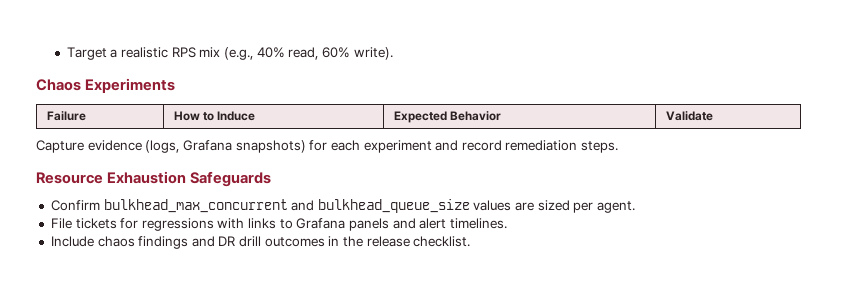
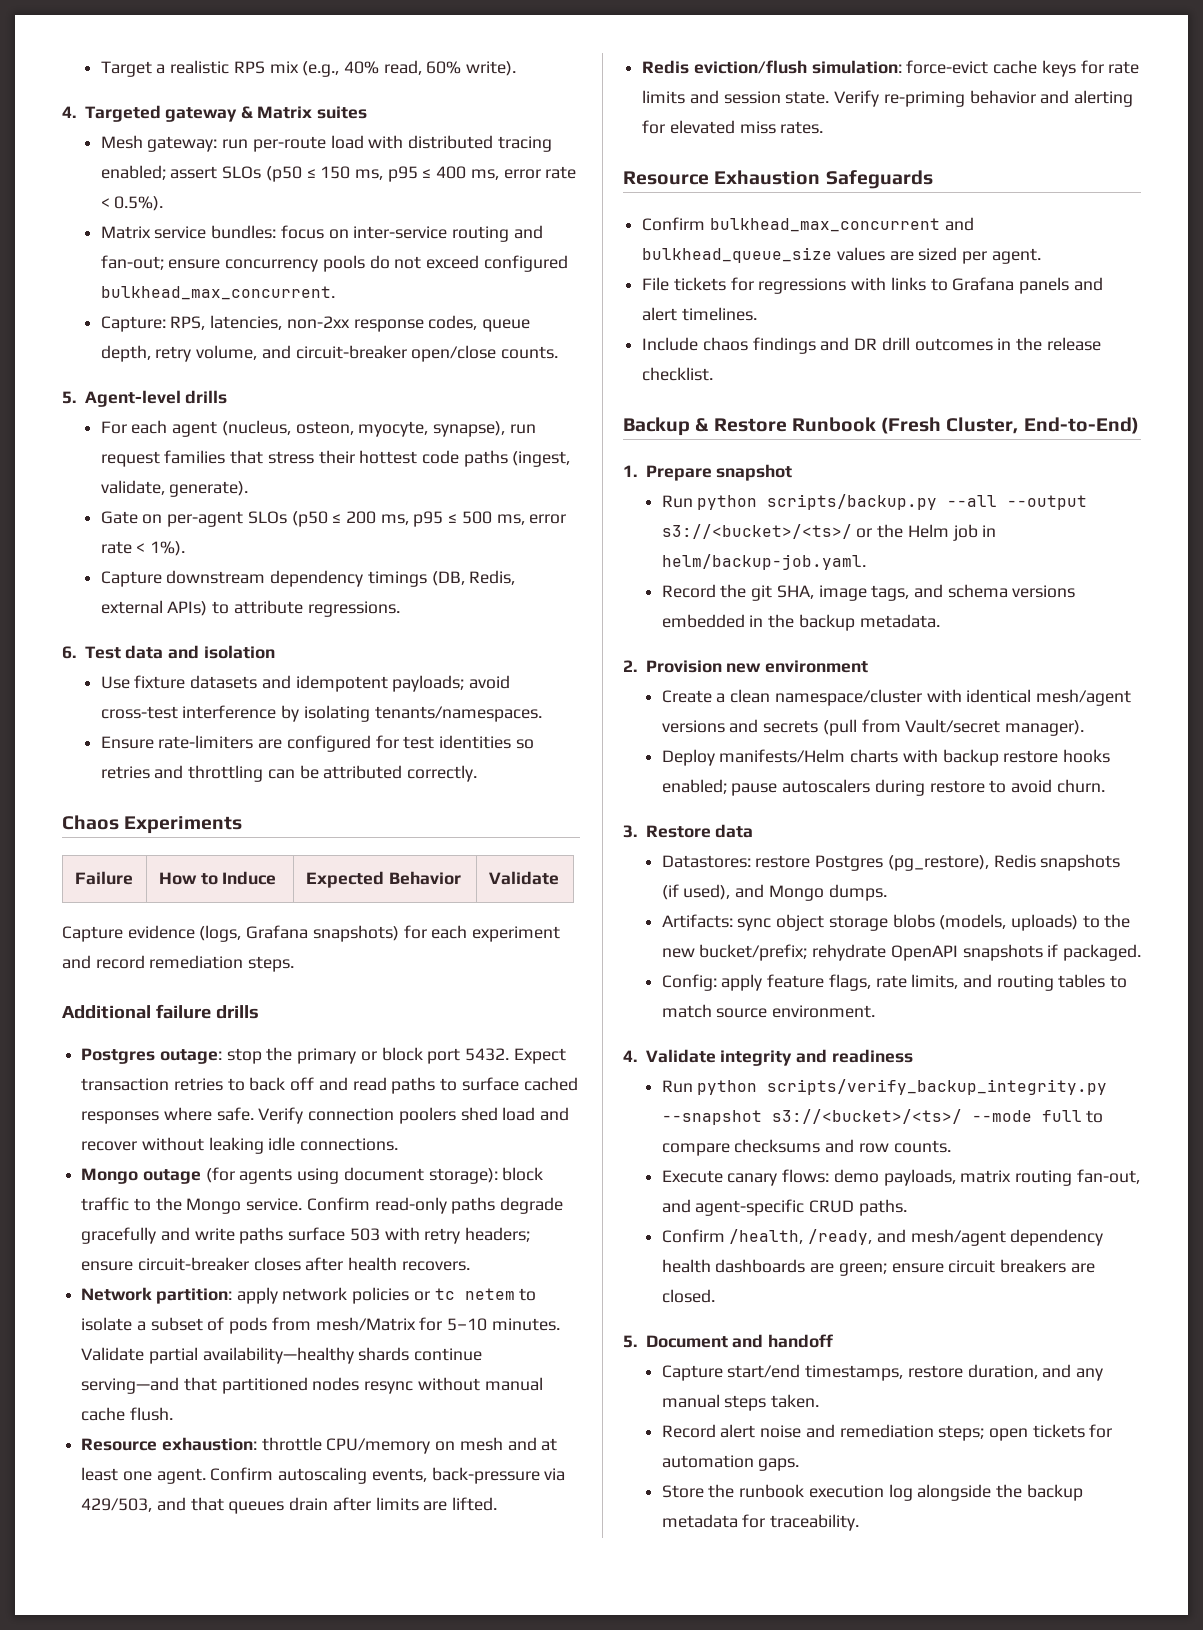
+ 4. Targeted gateway & Matrix suites
+ Mesh gateway: run per-route load with distributed tracing enabled; assert SLOs (p50 ≤ 150 ms, p95 ≤ 400 ms, error rate < 0.5%).
+ Matrix service bundles: focus on inter-service routing and fan-out; ensure concurrency pools do not exceed configured bulkhead_max_concurrent.
+ Capture: RPS, latencies, non-2xx response codes, queue depth, retry volume, and circuit-breaker open/close counts.
+ 5. Agent-level drills
+ For each agent (nucleus, osteon, myocyte, synapse), run request families that stress their hottest code paths (ingest, validate, generate).
+ Gate on per-agent SLOs (p50 ≤ 200 ms, p95 ≤ 500 ms, error rate < 1%).
+ Capture downstream dependency timings (DB, Redis, external APIs) to attribute regressions.
+ 6. Test data and isolation
+ Use fixture datasets and idempotent payloads; avoid cross-test interference by isolating tenants/namespaces.
+ Ensure rate-limiters are configured for test identities so retries and throttling can be attributed correctly.
+ Additional failure drills
+ Postgres outage: stop the primary or block port 5432. Expect transaction retries to back off and read paths to surface cached responses where safe. Verify connection poolers shed load and recover without leaking idle connections.
+ Mongo outage (for agents using document storage): block traffic to the Mongo service. Confirm read-only paths degrade gracefully and write paths surface 503 with retry headers; ensure circuit-breaker closes after health recovers.
+ Network partition: apply network policies or tc netem to isolate a subset of pods from mesh/Matrix for 5–10 minutes. Validate partial availability—healthy shards continue serving—and that partitioned nodes resync without manual cache flush.
+ Resource exhaustion: throttle CPU/memory on mesh and at least one agent. Confirm autoscaling events, back-pressure via 429/503, and that queues drain after limits are lifted.
+ Redis eviction/flush simulation: force-evict cache keys for rate limits and session state. Verify re-priming behavior and alerting for elevated miss rates.
+ Backup & Restore Runbook (Fresh Cluster, End-to-End)
+ 1. Prepare snapshot
+ Run python scripts/backup.py --all --output s3://<bucket>/<ts>/ or the Helm job in helm/backup-job.yaml.
+ Record the git SHA, image tags, and schema versions embedded in the backup metadata.
+ 2. Provision new environment
+ Create a clean namespace/cluster with identical mesh/agent versions and secrets (pull from Vault/secret manager).
+ Deploy manifests/Helm charts with backup restore hooks enabled; pause autoscalers during restore to avoid churn.
+ 3. Restore data
+ Datastores: restore Postgres (pg_restore), Redis snapshots (if used), and Mongo dumps.
+ Artifacts: sync object storage blobs (models, uploads) to the new bucket/prefix; rehydrate OpenAPI snapshots if packaged.
+ Config: apply feature flags, rate limits, and routing tables to match source environment.
+ 4. Validate integrity and readiness
+ Run python scripts/verify_backup_integrity.py --snapshot s3://<bucket>/<ts>/ --mode full to compare checksums and row counts.
+ Execute canary flows: demo payloads, matrix routing fan-out, and agent-specific CRUD paths.
+ Confirm /health, /ready, and mesh/agent dependency health dashboards are green; ensure circuit breakers are closed.
+ 5. Document and handoff
+ Capture start/end timestamps, restore duration, and any manual steps taken.
+ Record alert noise and remediation steps; open tickets for automation gaps.
+ Store the runbook execution log alongside the backup metadata for traceability.

